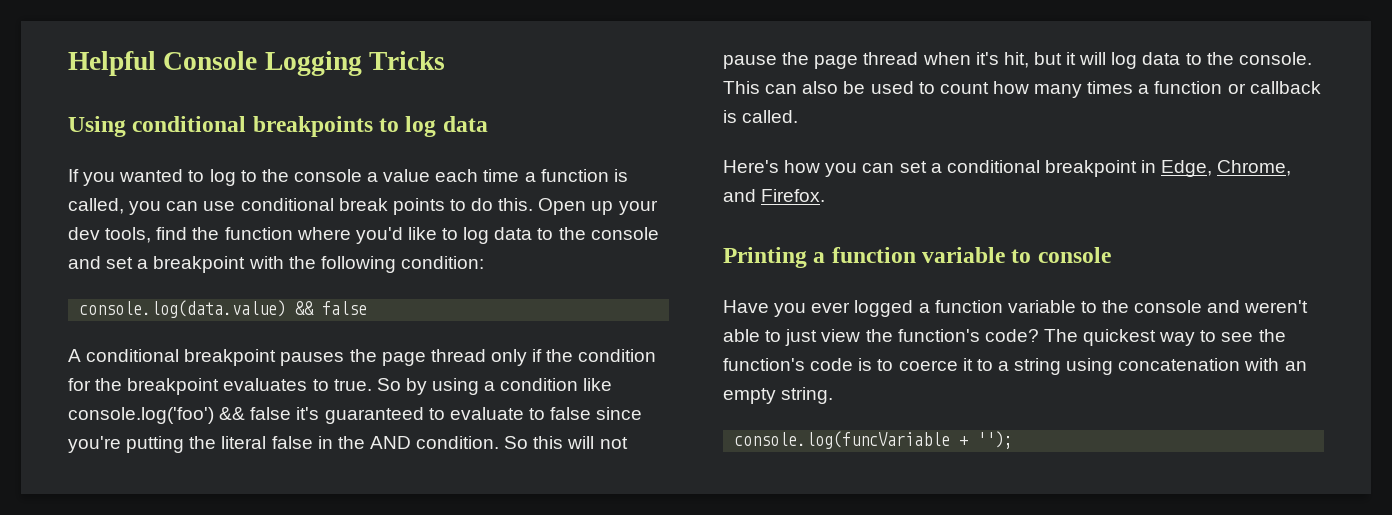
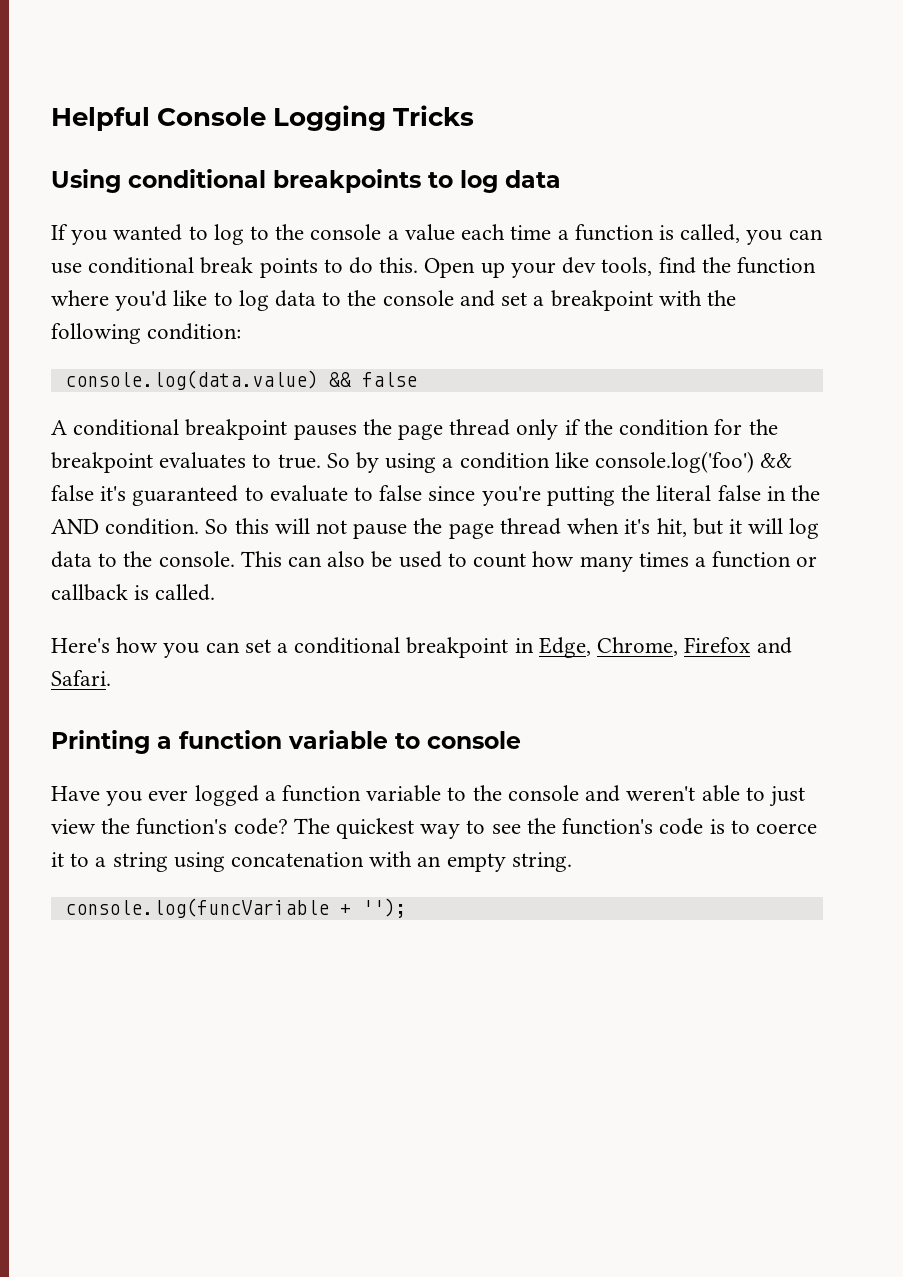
- Here's how you can set a conditional breakpoint in Edge, Chrome, and Firefox.
+ Here's how you can set a conditional breakpoint in Edge, Chrome, Firefox and Safari.

